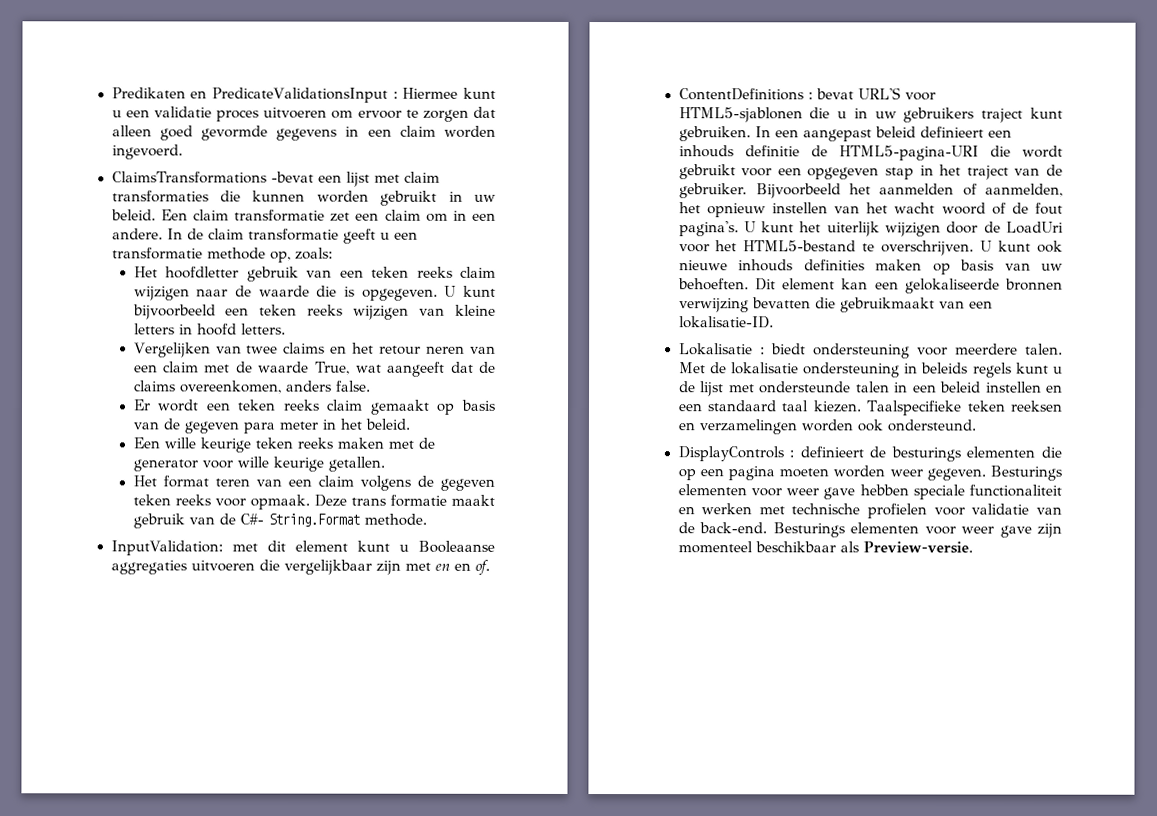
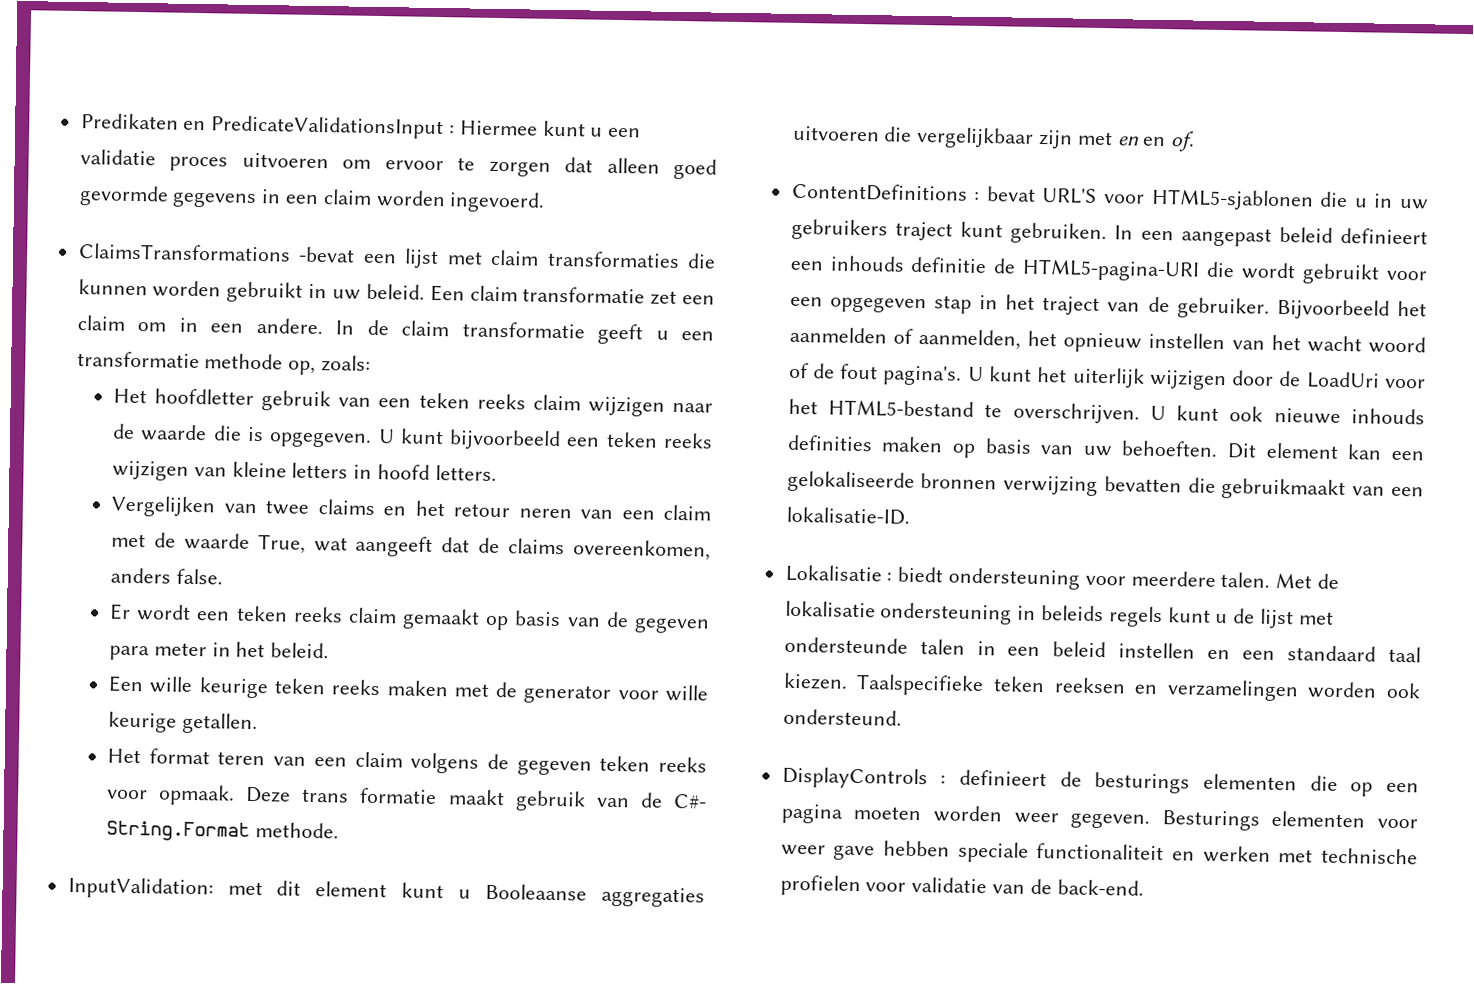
- Besturings elementen voor weer gave zijn momenteel beschikbaar als Preview-versie.

